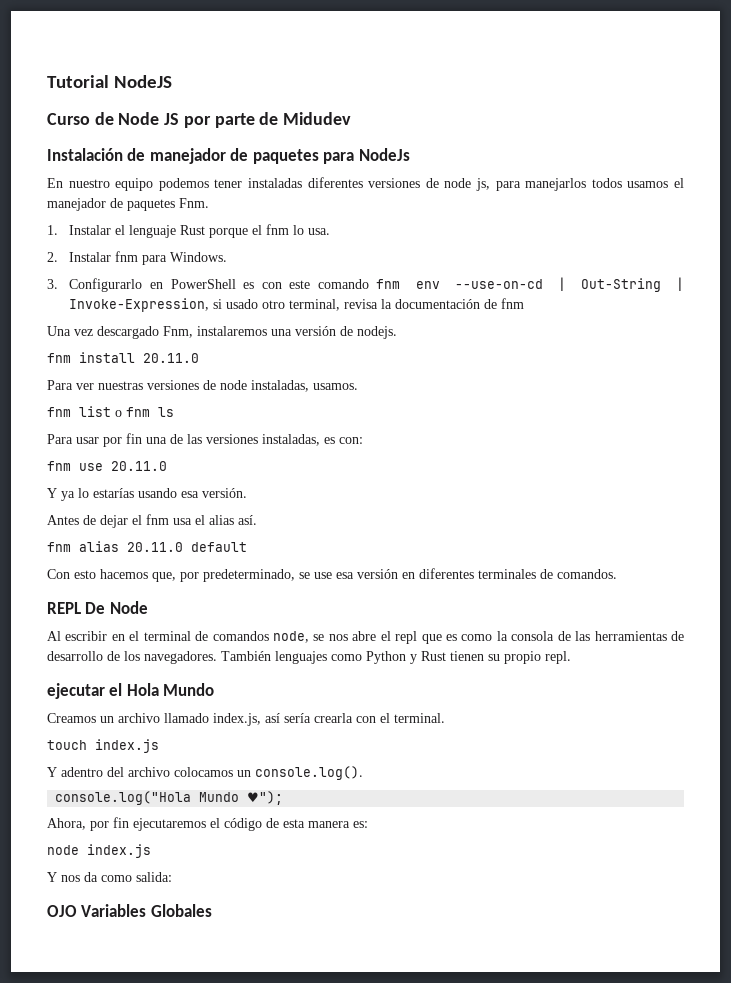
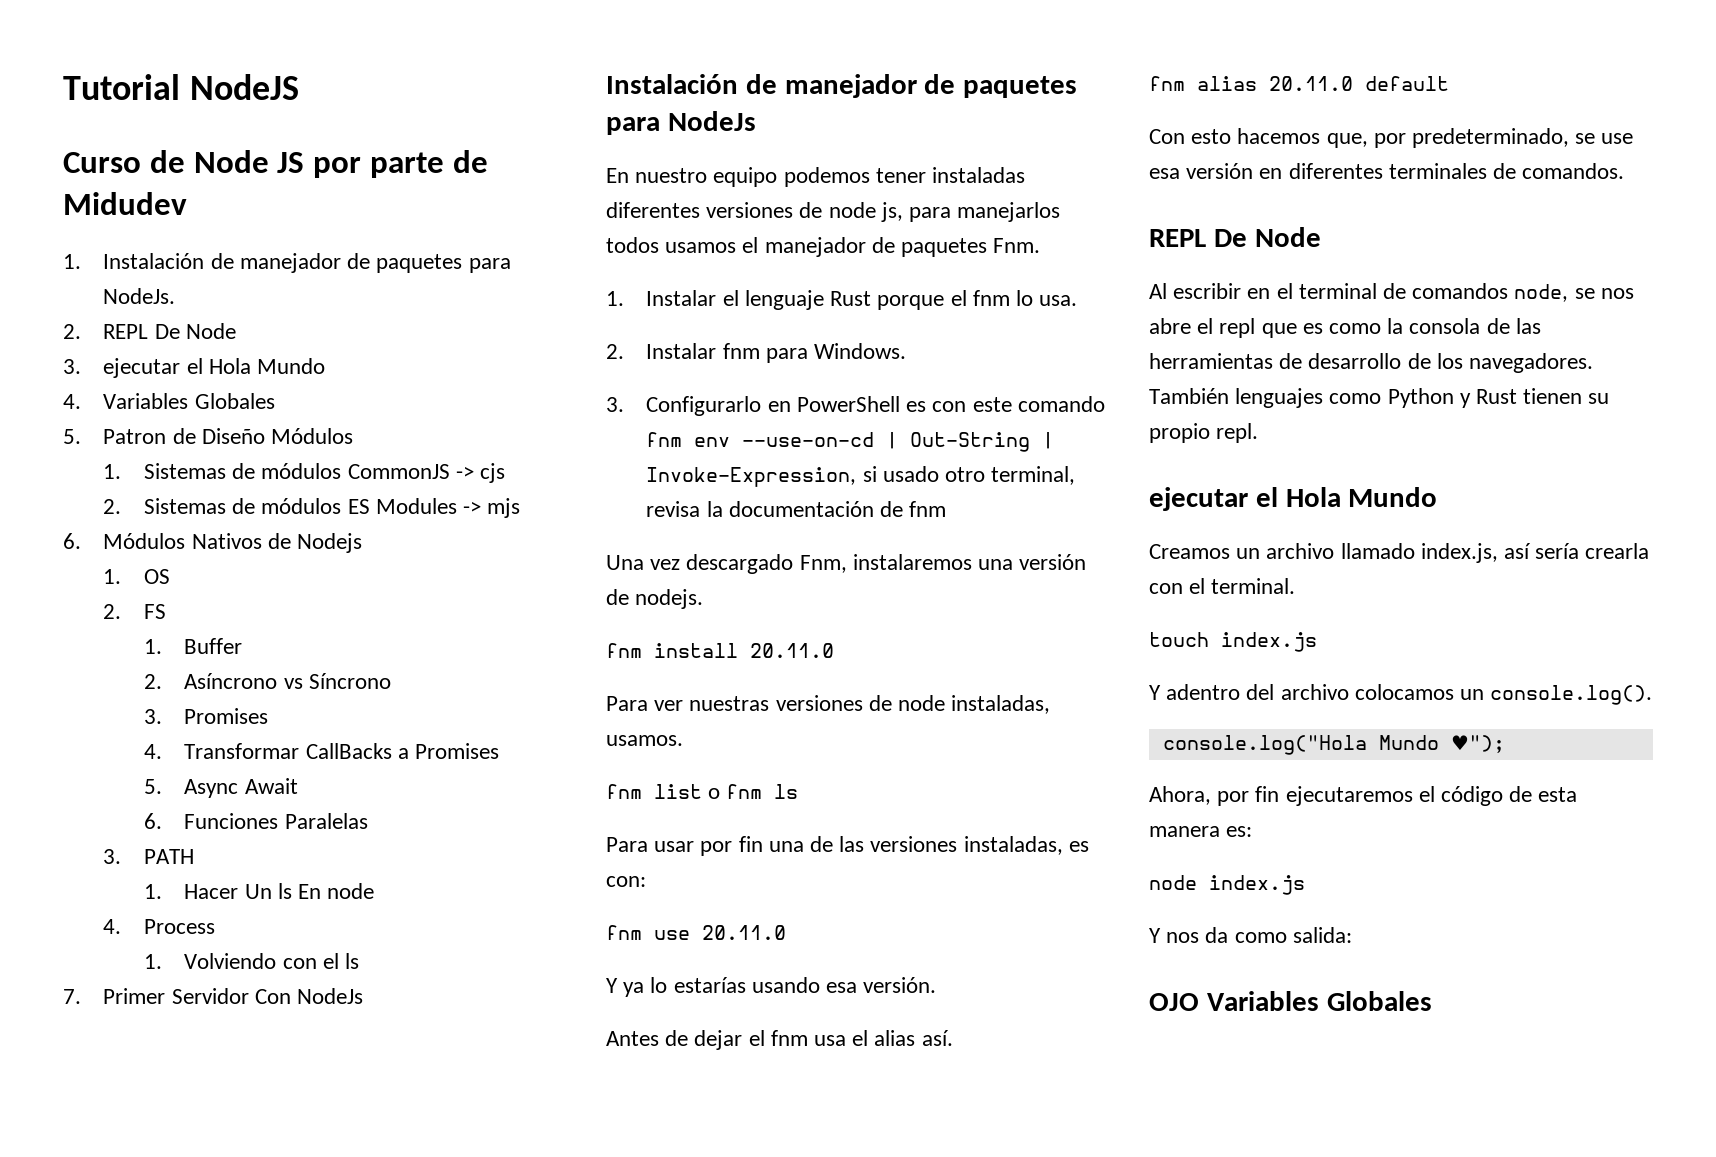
+ 1. Instalación de manejador de paquetes para NodeJs.
+ 2. REPL De Node
+ 3. ejecutar el Hola Mundo
+ 4. Variables Globales
+ 5. Patron de Diseño Módulos
+ 1. Sistemas de módulos CommonJS -> cjs
+ 2. Sistemas de módulos ES Modules -> mjs
+ 6. Módulos Nativos de Nodejs
+ 1. OS
+ 2. FS
+ 1. Buffer
+ 2. Asíncrono vs Síncrono
+ 3. Promises
+ 4. Transformar CallBacks a Promises
+ 5. Async Await
+ 6. Funciones Paralelas
+ 3. PATH
+ 1. Hacer Un ls En node
+ 4. Process
+ 1. Volviendo con el ls
+ 7. Primer Servidor Con NodeJs

